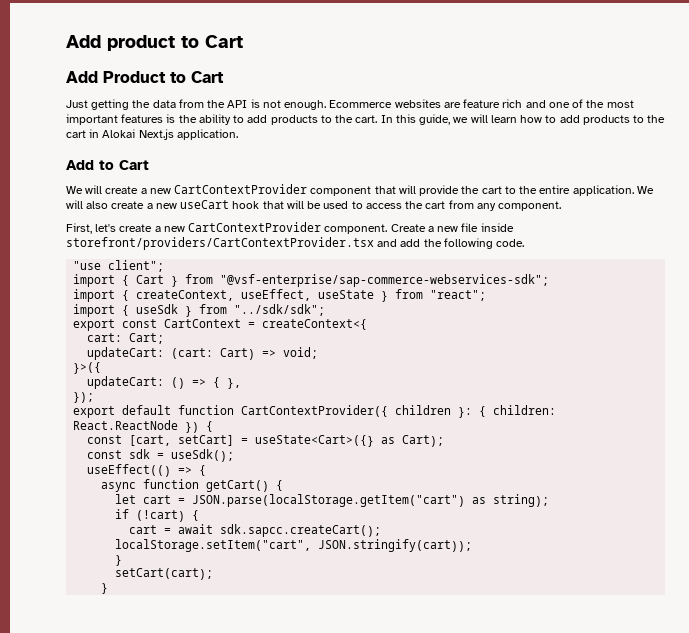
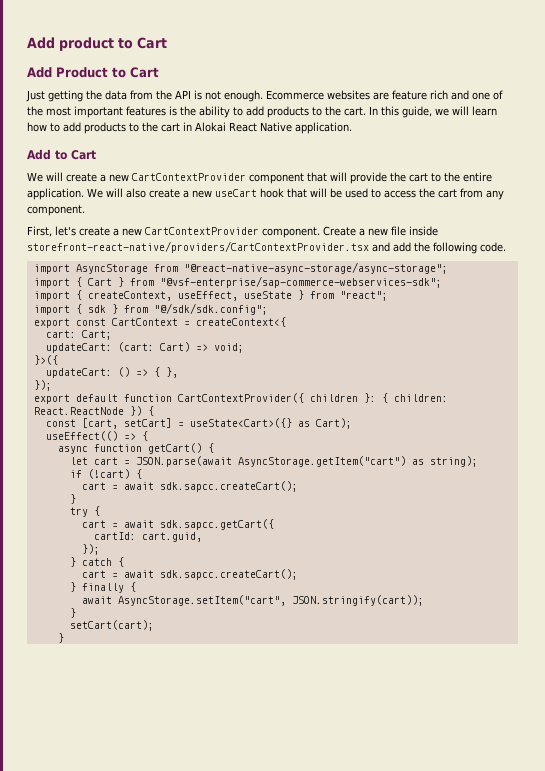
- In this guide, we will learn how to add products to the cart in Alokai Next.js application.
+ In this guide, we will learn how to add products to the cart in Alokai React Native application.
- Create a new file inside storefront/providers/CartContextProvider.tsx and add the following code.
+ Create a new file inside storefront-react-native/providers/CartContextProvider.tsx and add the following code.
- "use client";
+ import AsyncStorage from "@react-native-async-storage/async-storage";
- import { useSdk } from "../sdk/sdk";
+ import { sdk } from "@/sdk/sdk.config";
- const sdk = useSdk();
- let cart = JSON.parse(localStorage.getItem("cart") as string);
+ let cart = JSON.parse(await AsyncStorage.getItem("cart") as string);
  if (!cart) {
  cart = await sdk.sapcc.createCart();
- localStorage.setItem("cart", JSON.stringify(cart));
+ }
+ try {
+ cart = await sdk.sapcc.getCart({
+ cartId: cart.guid,
+ });
+ } catch {
+ cart = await sdk.sapcc.createCart();
+ } finally {
+ await AsyncStorage.setItem("cart", JSON.stringify(cart));

